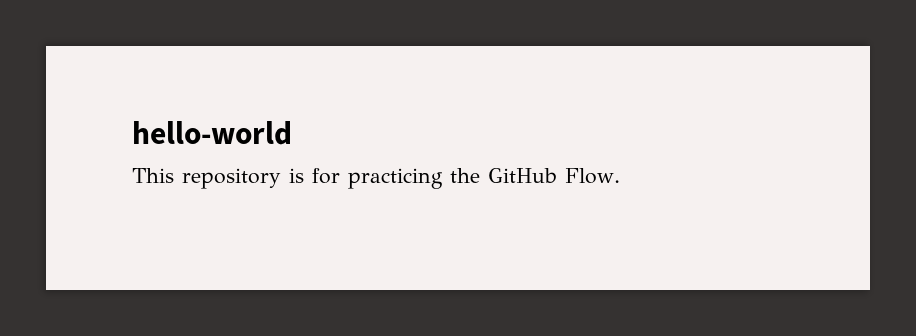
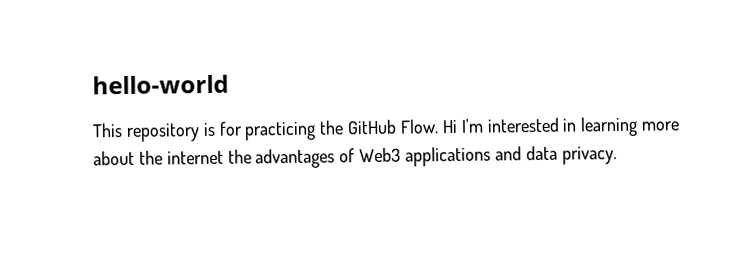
+ Hi I'm interested in learning more about the internet the advantages of Web3 applications and data privacy.

